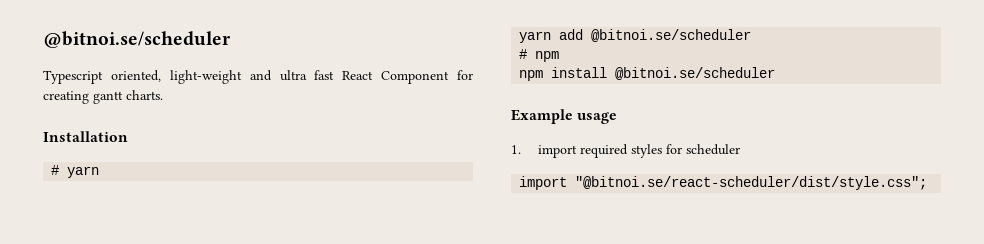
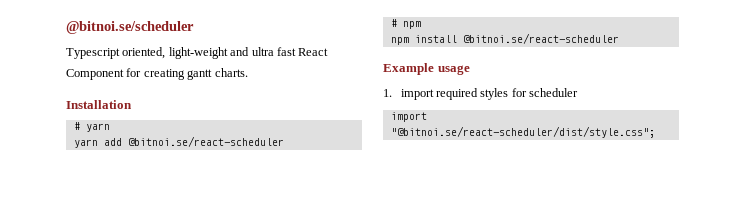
- yarn add @bitnoi.se/scheduler
+ yarn add @bitnoi.se/react-scheduler
- npm install @bitnoi.se/scheduler
+ npm install @bitnoi.se/react-scheduler

